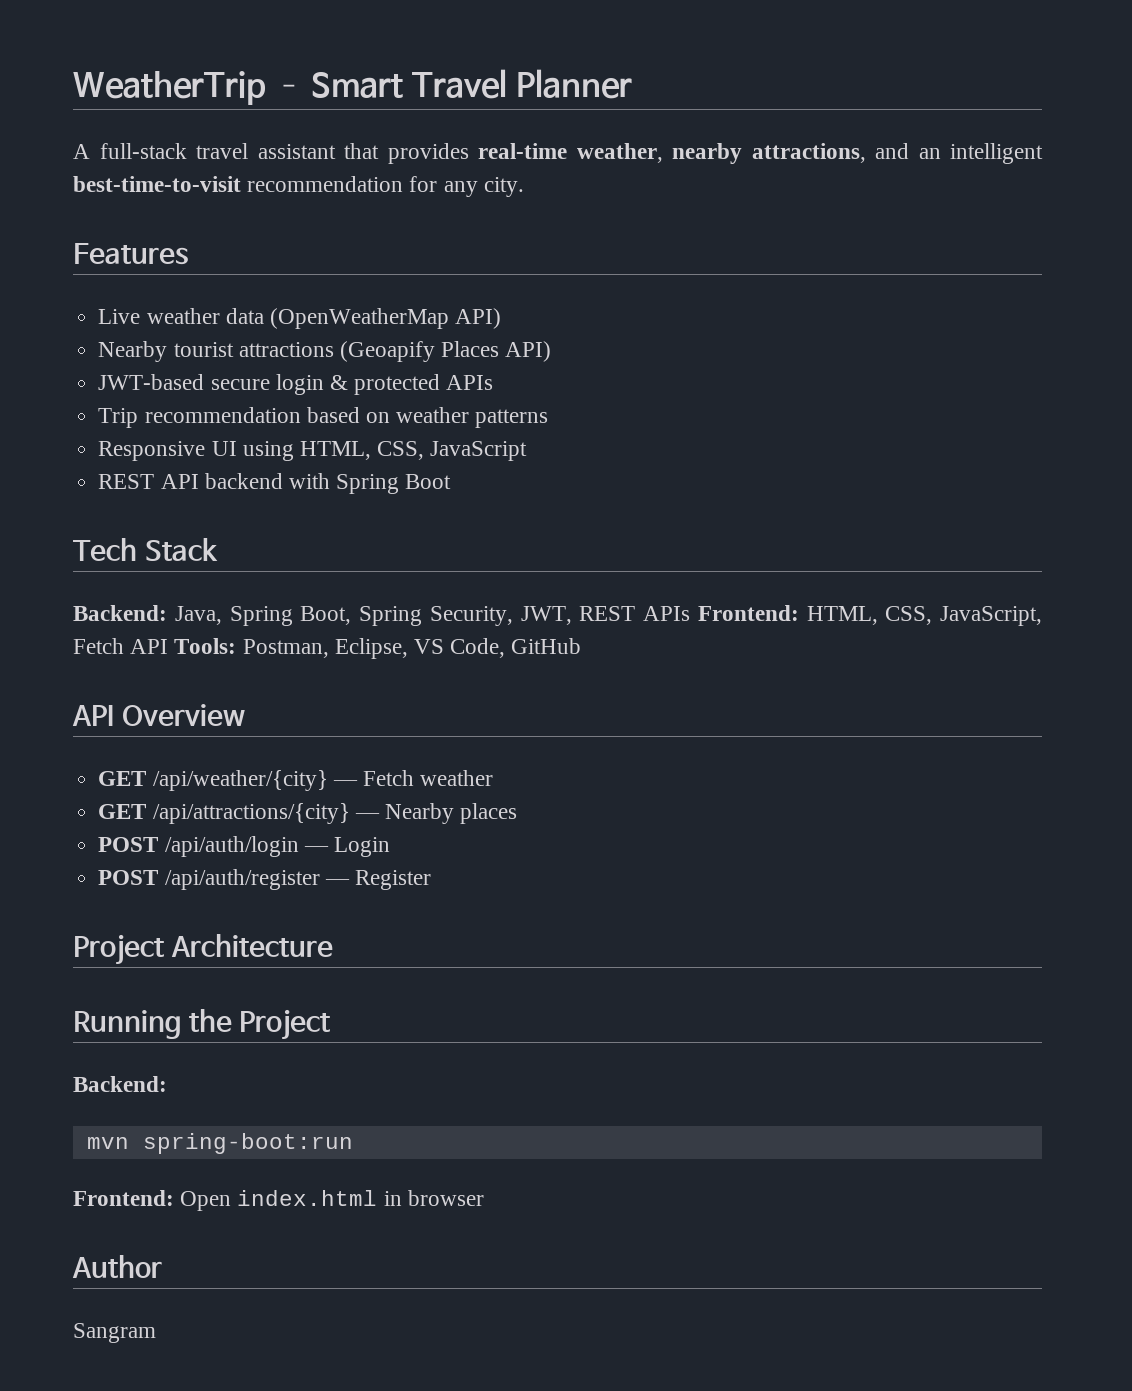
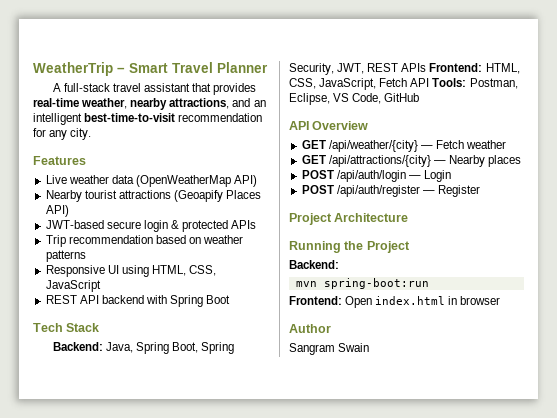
- Sangram
+ Sangram Swain

